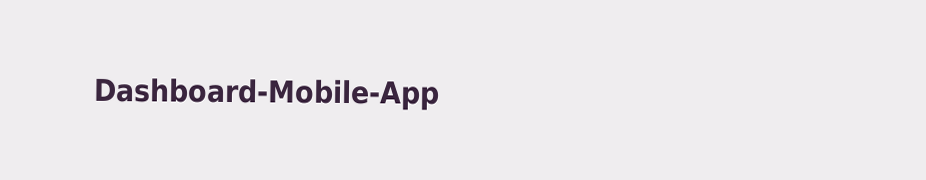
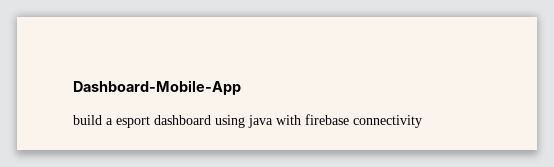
+ build a esport dashboard using java with firebase connectivity

